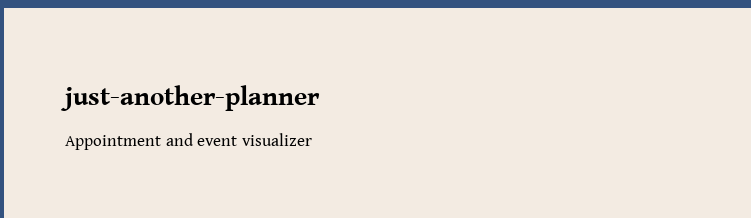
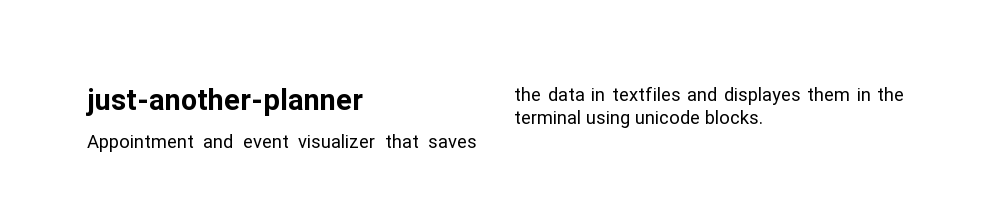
- Appointment and event visualizer
+ Appointment and event visualizer that saves the data in textfiles and displayes them in the terminal using unicode blocks.

